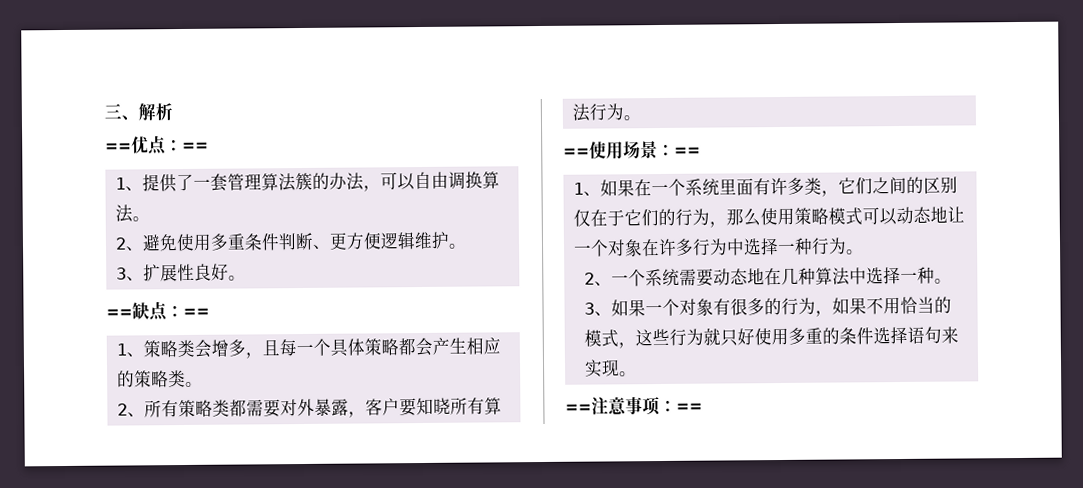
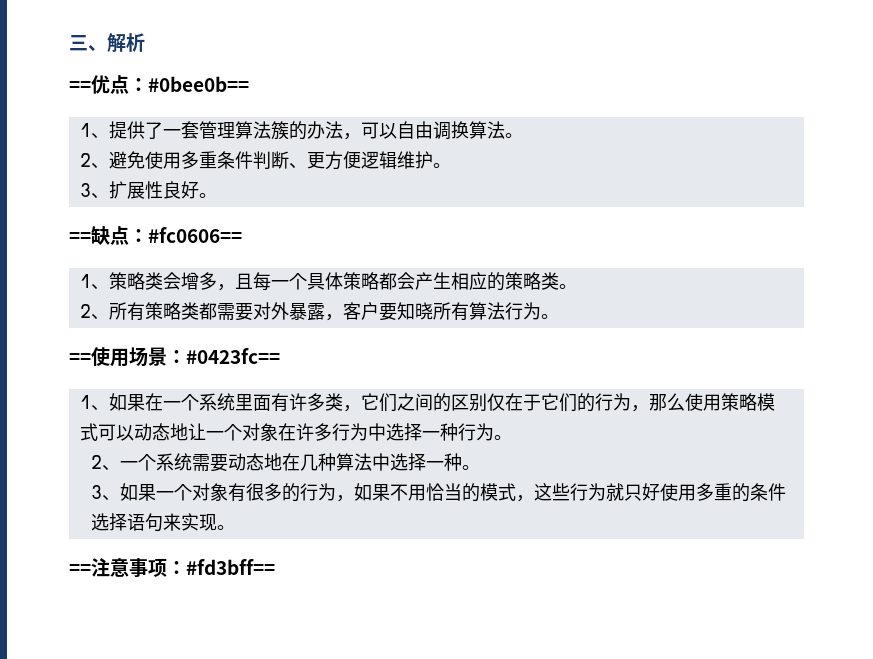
- ==优点：==
+ ==优点：#0bee0b==
- ==缺点：==
+ ==缺点：#fc0606==
- ==使用场景：==
+ ==使用场景：#0423fc==
- ==注意事项：==
+ ==注意事项：#fd3bff==

